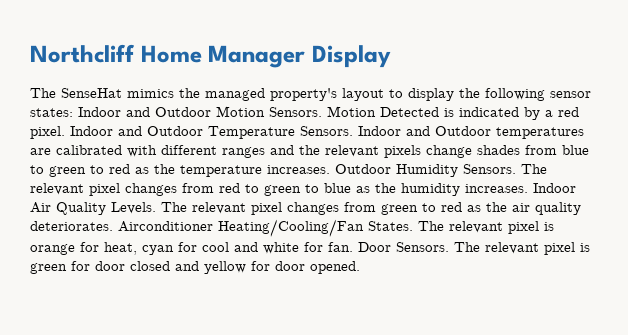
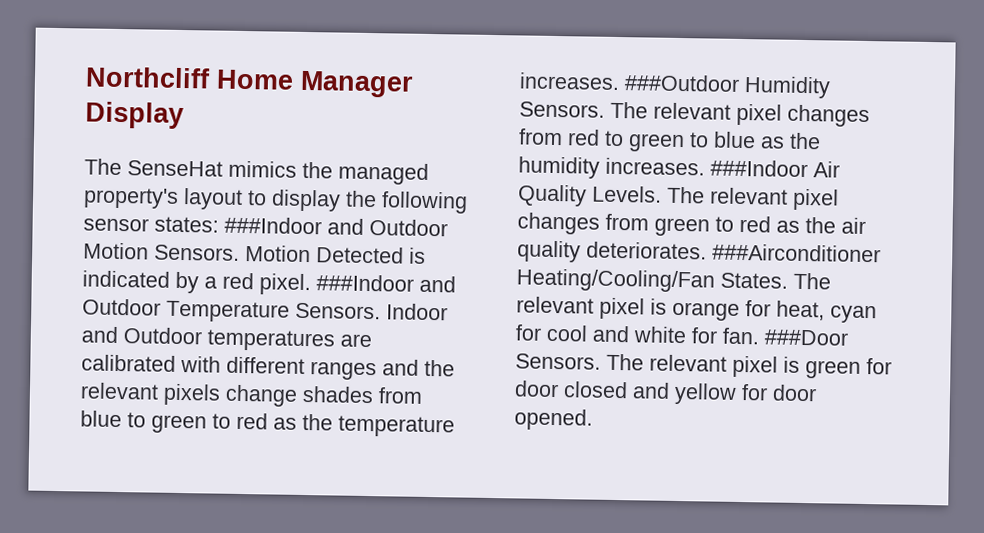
- The SenseHat mimics the managed property's layout to display the following sensor states: Indoor and Outdoor Motion Sensors.
+ The SenseHat mimics the managed property's layout to display the following sensor states: ###Indoor and Outdoor Motion Sensors.
- Indoor and Outdoor Temperature Sensors.
+ ###Indoor and Outdoor Temperature Sensors.
- Outdoor Humidity Sensors.
+ ###Outdoor Humidity Sensors.
- Indoor Air Quality Levels.
+ ###Indoor Air Quality Levels.
- Airconditioner Heating/Cooling/Fan States.
+ ###Airconditioner Heating/Cooling/Fan States.
- Door Sensors.
+ ###Door Sensors.

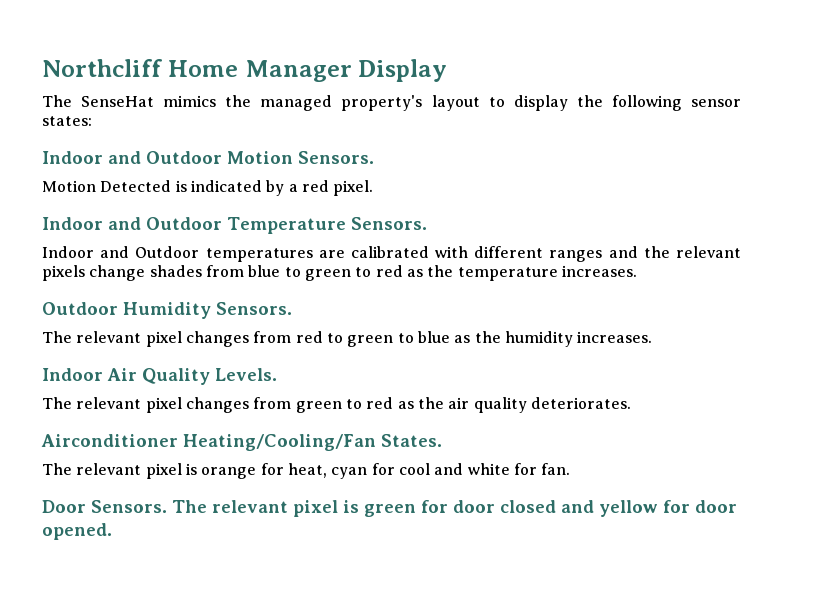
- The SenseHat mimics the managed property's layout to display the following sensor states: ###Indoor and Outdoor Motion Sensors. Motion Detected is indicated by a red pixel. ###Indoor and Outdoor Temperature Sensors. Indoor and Outdoor temperatures are calibrated with different ranges and the relevant pixels change shades from blue to green to red as the temperature increases. ###Outdoor Humidity Sensors. The relevant pixel changes from red to green to blue as the humidity increases. ###Indoor Air Quality Levels. The relevant pixel changes from green to red as the air quality deteriorates. ###Airconditioner Heating/Cooling/Fan States. The relevant pixel is orange for heat, cyan for cool and white for fan. ###Door Sensors.
+ The SenseHat mimics the managed property's layout to display the following sensor states:
+ Indoor and Outdoor Motion Sensors.
+ Motion Detected is indicated by a red pixel.
+ Indoor and Outdoor Temperature Sensors.
+ Indoor and Outdoor temperatures are calibrated with different ranges and the relevant pixels change shades from blue to green to red as the temperature increases.
+ Outdoor Humidity Sensors.
+ The relevant pixel changes from red to green to blue as the humidity increases.
+ Indoor Air Quality Levels.
+ The relevant pixel changes from green to red as the air quality deteriorates.
+ Airconditioner Heating/Cooling/Fan States.
+ The relevant pixel is orange for heat, cyan for cool and white for fan.
+ Door Sensors.

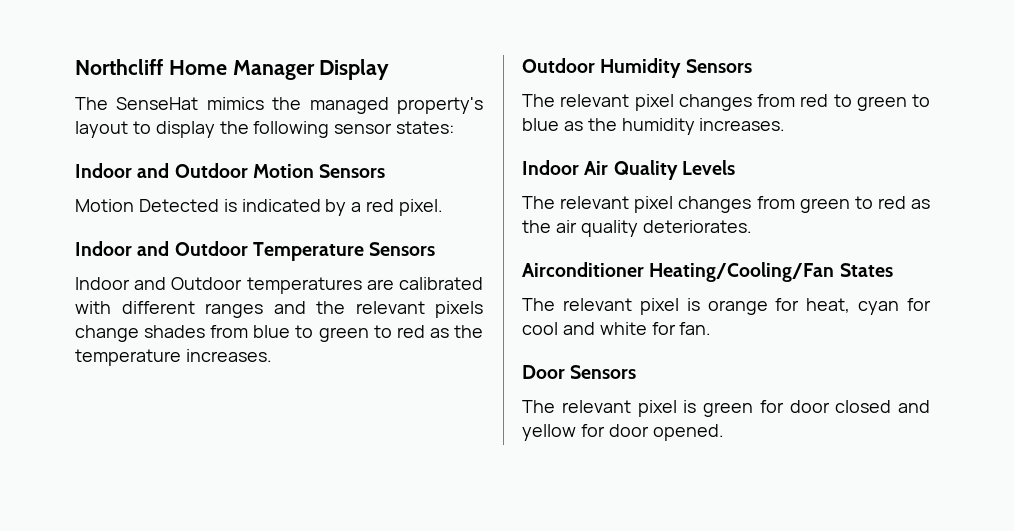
- Indoor and Outdoor Motion Sensors.
+ Indoor and Outdoor Motion Sensors
- Indoor and Outdoor Temperature Sensors.
+ Indoor and Outdoor Temperature Sensors
- Outdoor Humidity Sensors.
+ Outdoor Humidity Sensors
- Indoor Air Quality Levels.
+ Indoor Air Quality Levels
- Airconditioner Heating/Cooling/Fan States.
+ Airconditioner Heating/Cooling/Fan States
- Door Sensors. The relevant pixel is green for door closed and yellow for door opened.
+ Door Sensors
+ The relevant pixel is green for door closed and yellow for door opened.

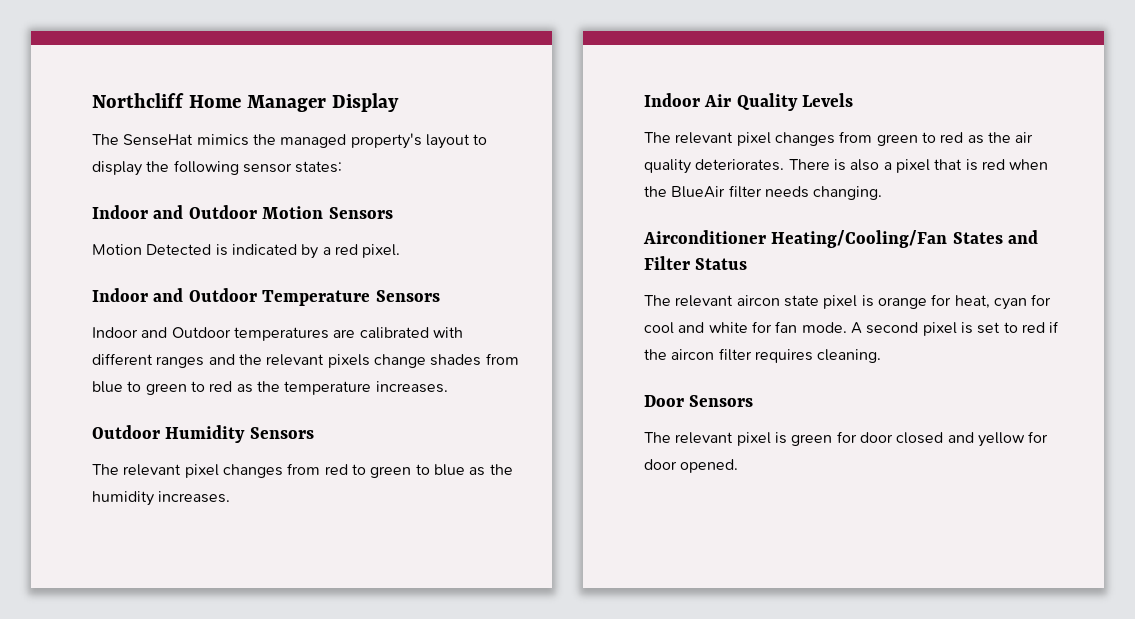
+ There is also a pixel that is red when the BlueAir filter needs changing.
- Airconditioner Heating/Cooling/Fan States
- The relevant pixel is orange for heat, cyan for cool and white for fan.
+ Airconditioner Heating/Cooling/Fan States and Filter Status
+ The relevant aircon state pixel is orange for heat, cyan for cool and white for fan mode. A second pixel is set to red if the aircon filter requires cleaning.

